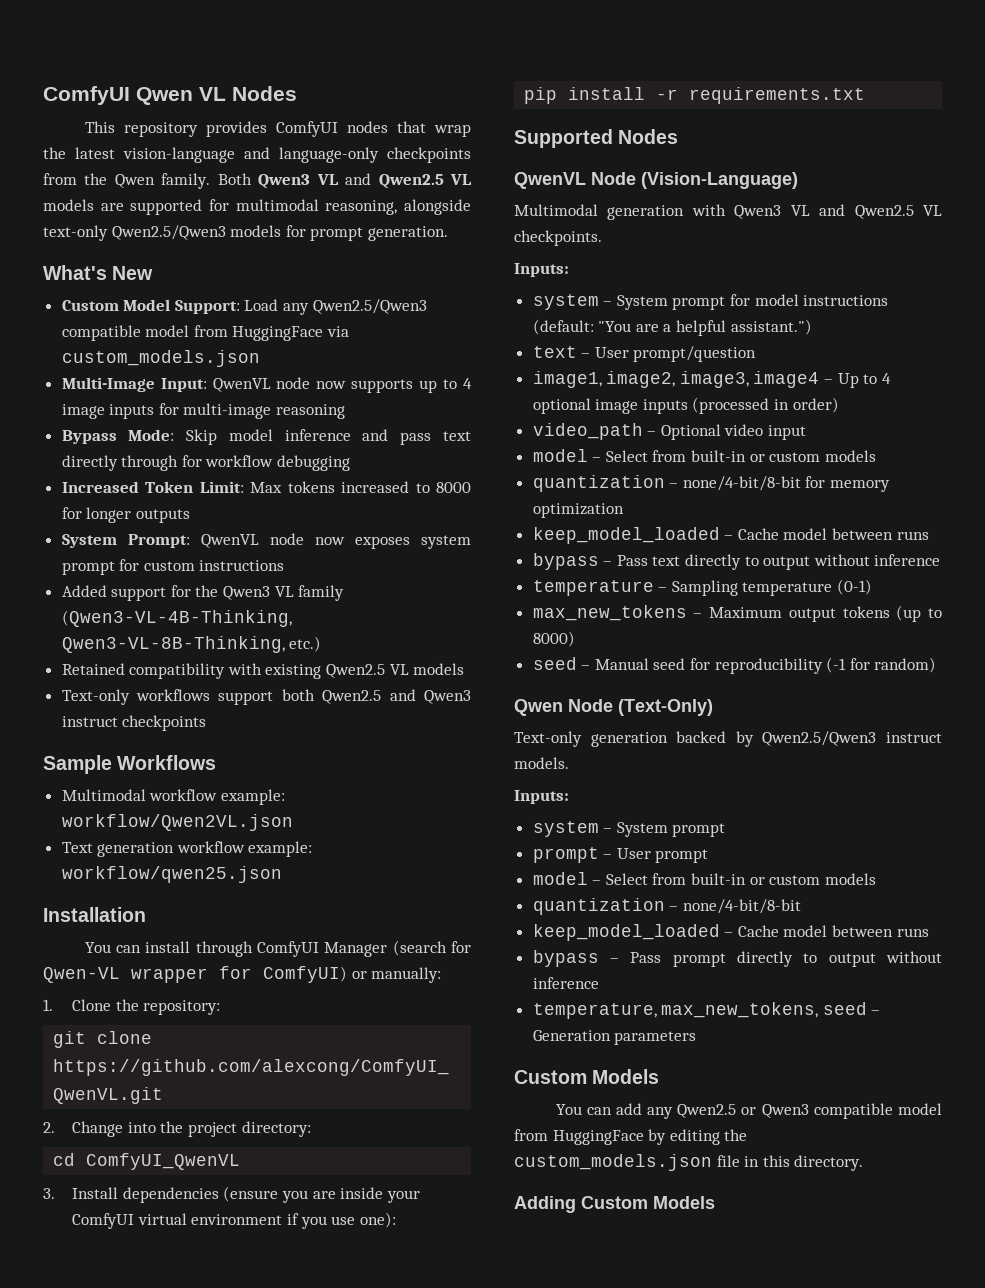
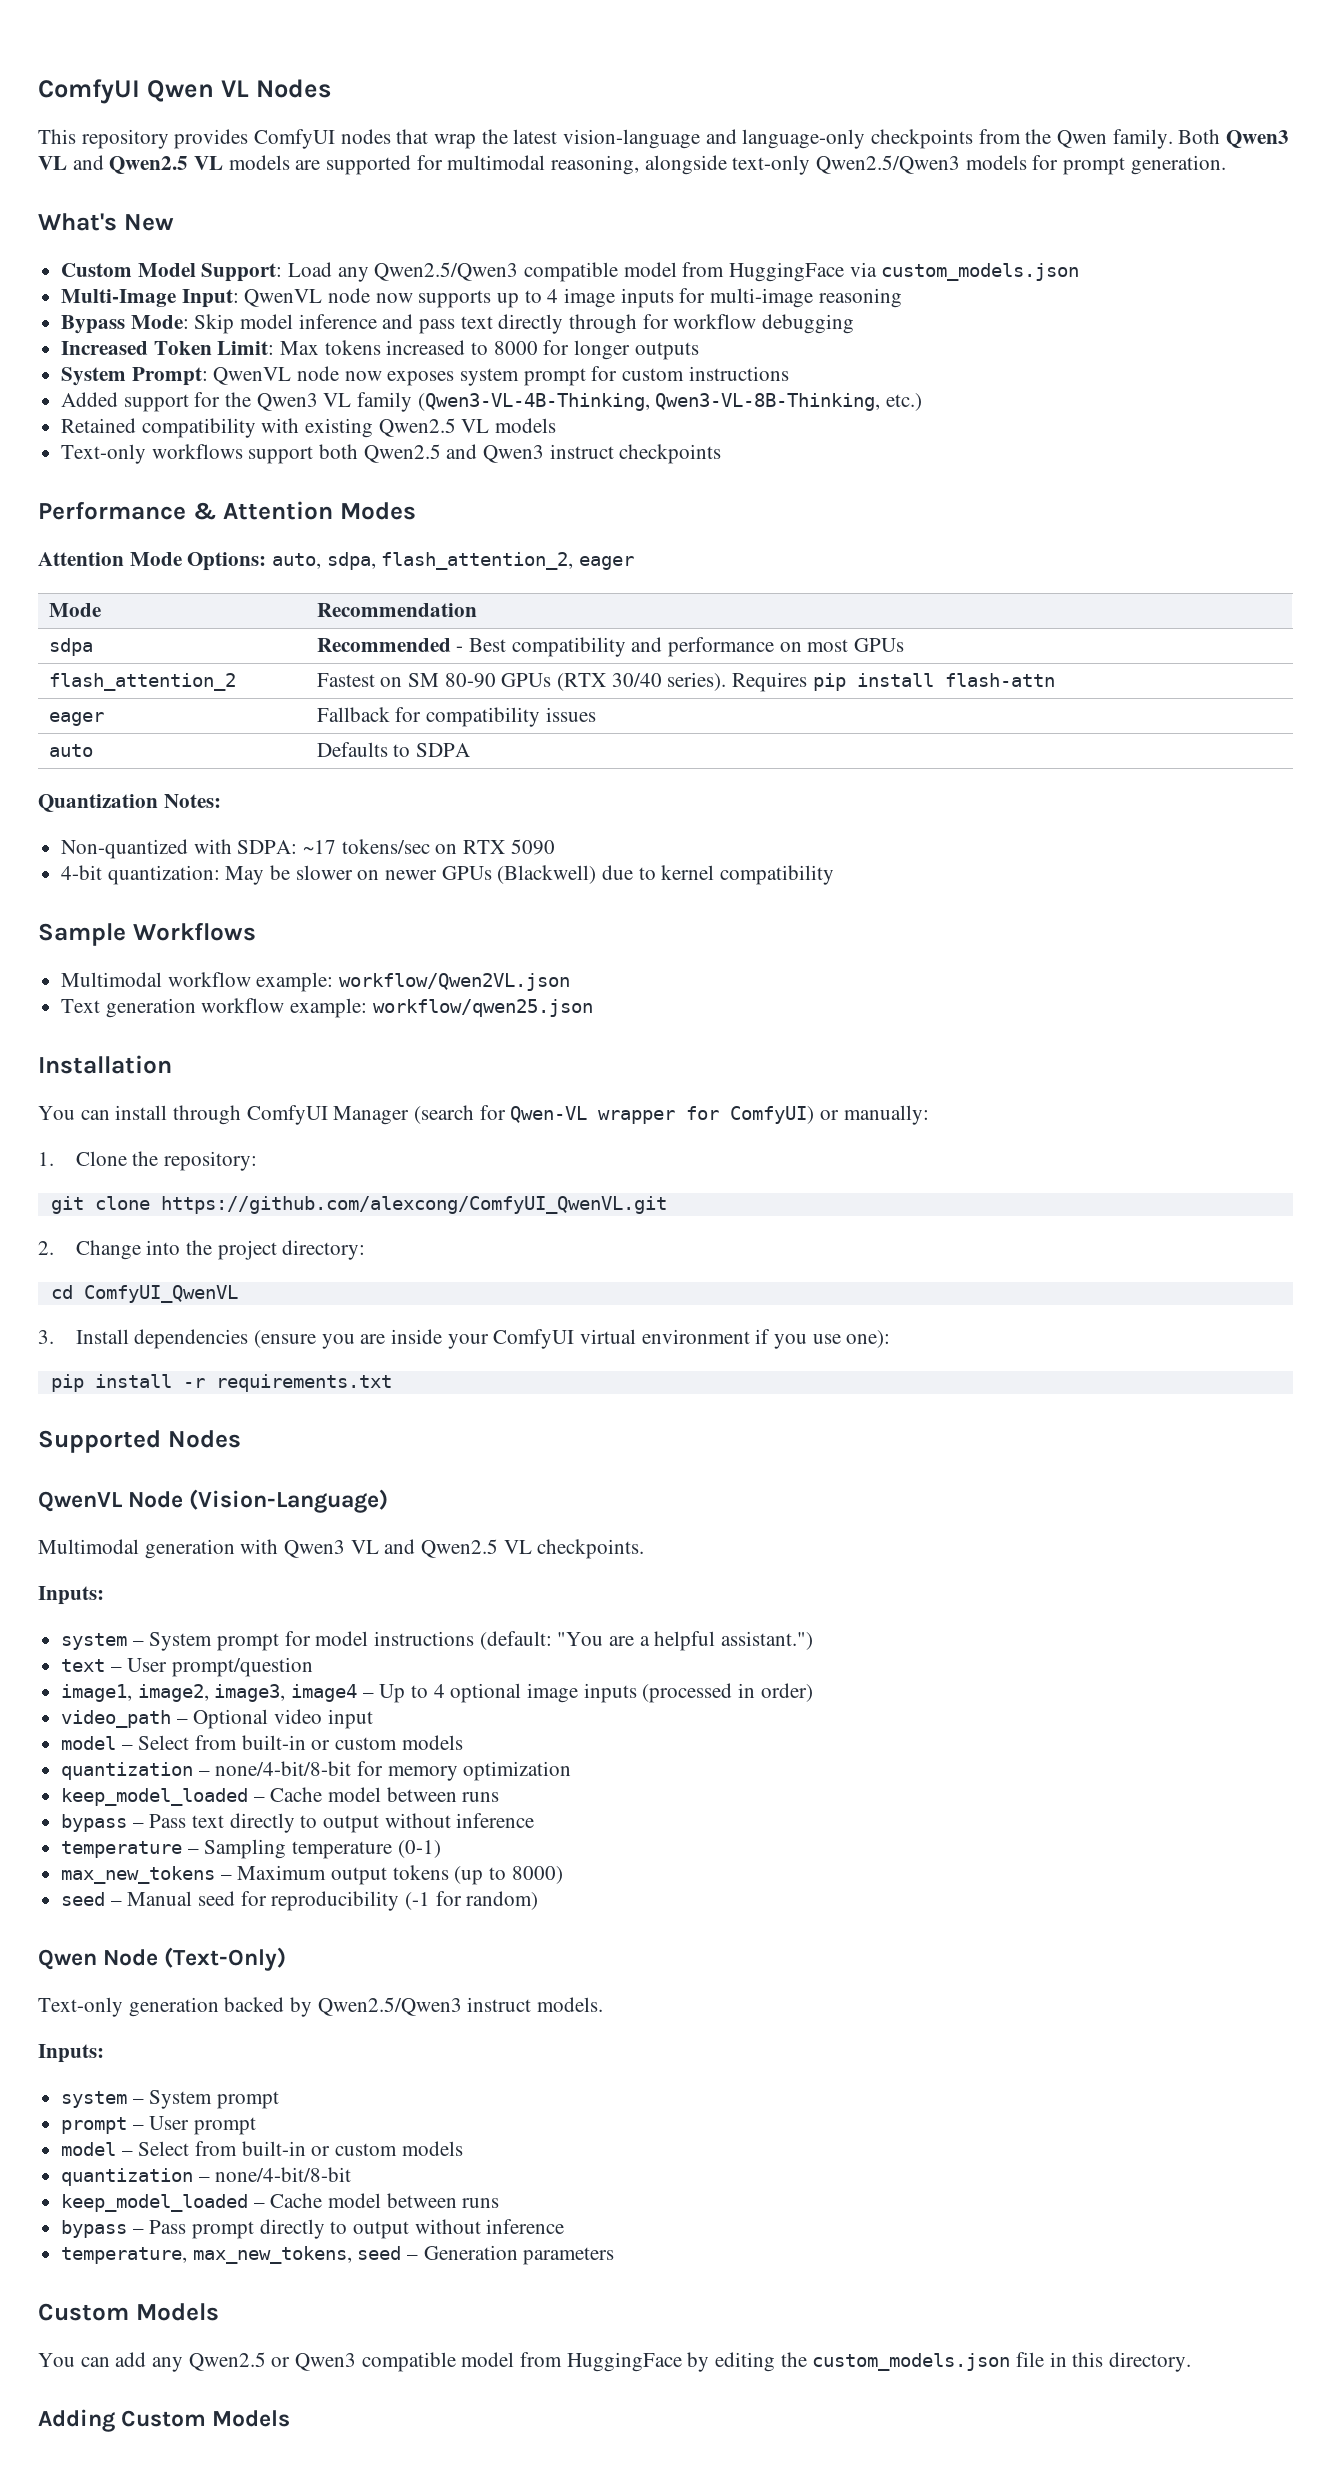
+ Performance & Attention Modes
+ Attention Mode Options: auto, sdpa, flash_attention_2, eager
+ Mode | Recommendation
+ sdpa | Recommended - Best compatibility and performance on most GPUs
+ flash_attention_2 | Fastest on SM 80-90 GPUs (RTX 30/40 series). Requires pip install flash-attn
+ eager | Fallback for compatibility issues
+ auto | Defaults to SDPA
+ Quantization Notes:
+ Non-quantized with SDPA: ~17 tokens/sec on RTX 5090
+ 4-bit quantization: May be slower on newer GPUs (Blackwell) due to kernel compatibility

